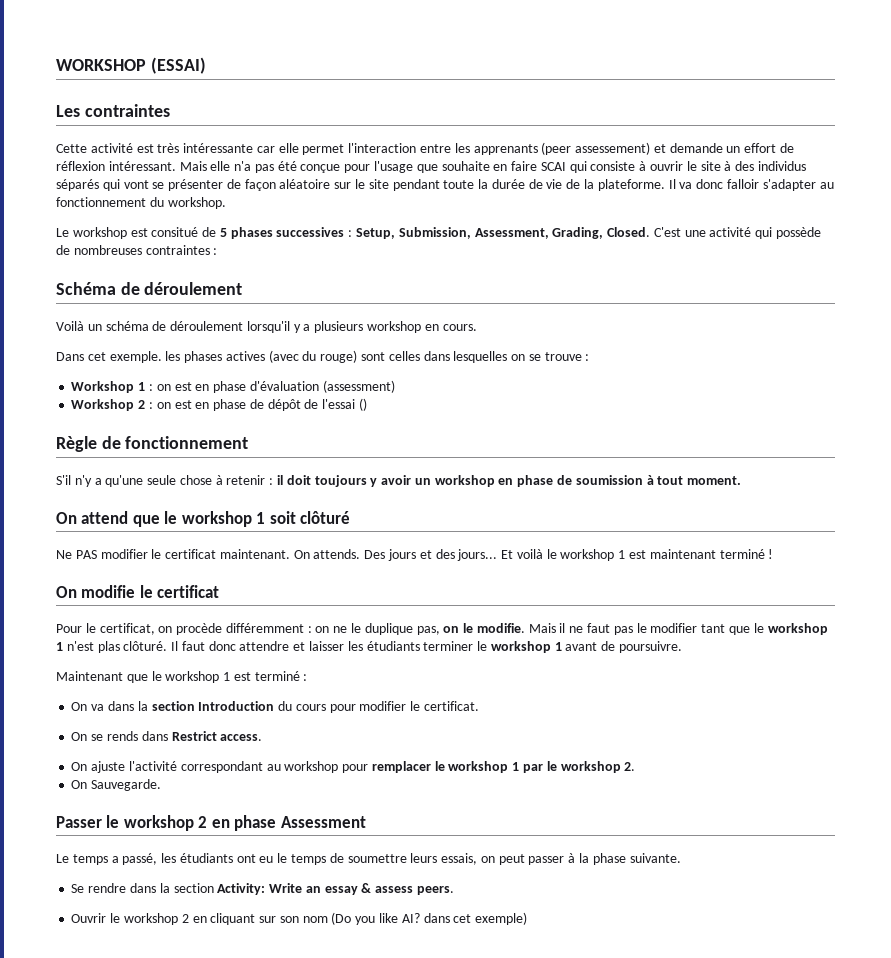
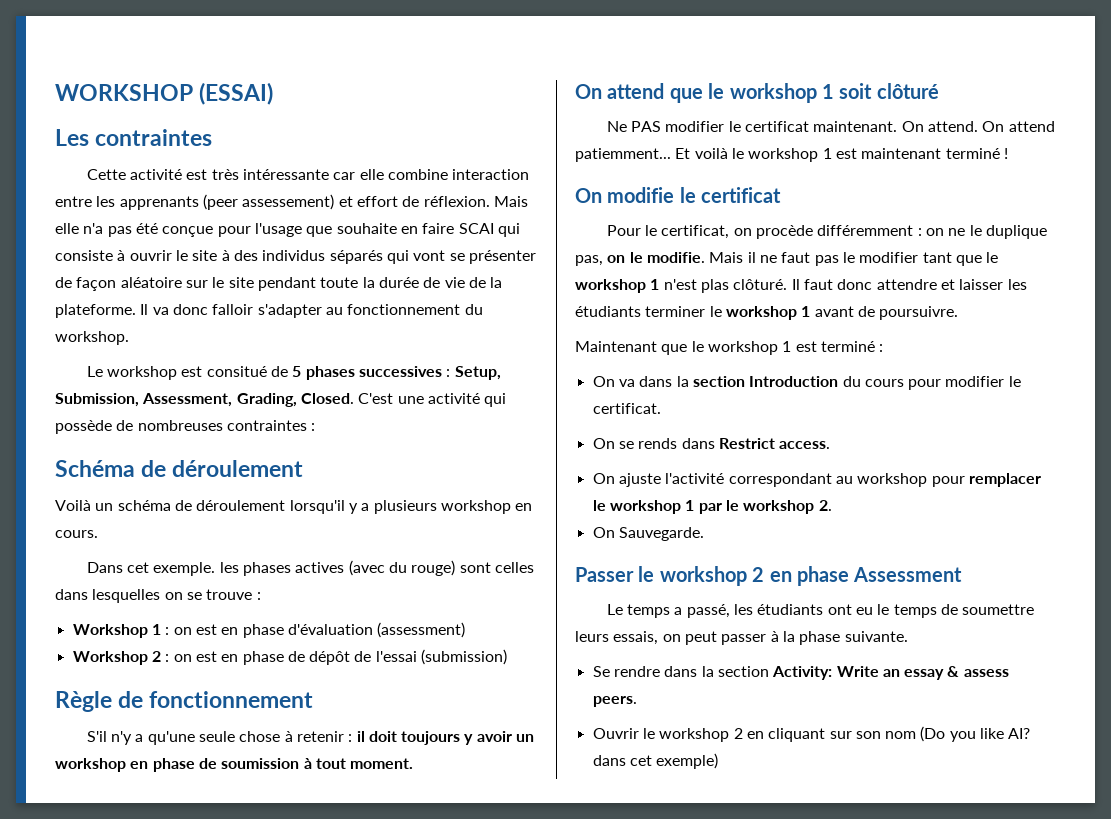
- Cette activité est très intéressante car elle permet l'interaction entre les apprenants (peer assessement) et demande un effort de réflexion intéressant.
+ Cette activité est très intéressante car elle combine interaction entre les apprenants (peer assessement) et effort de réflexion.
- Workshop 2 : on est en phase de dépôt de l'essai ()
+ Workshop 2 : on est en phase de dépôt de l'essai (submission)
- On attends. Des jours et des jours...
+ On attend. On attend patiemment...

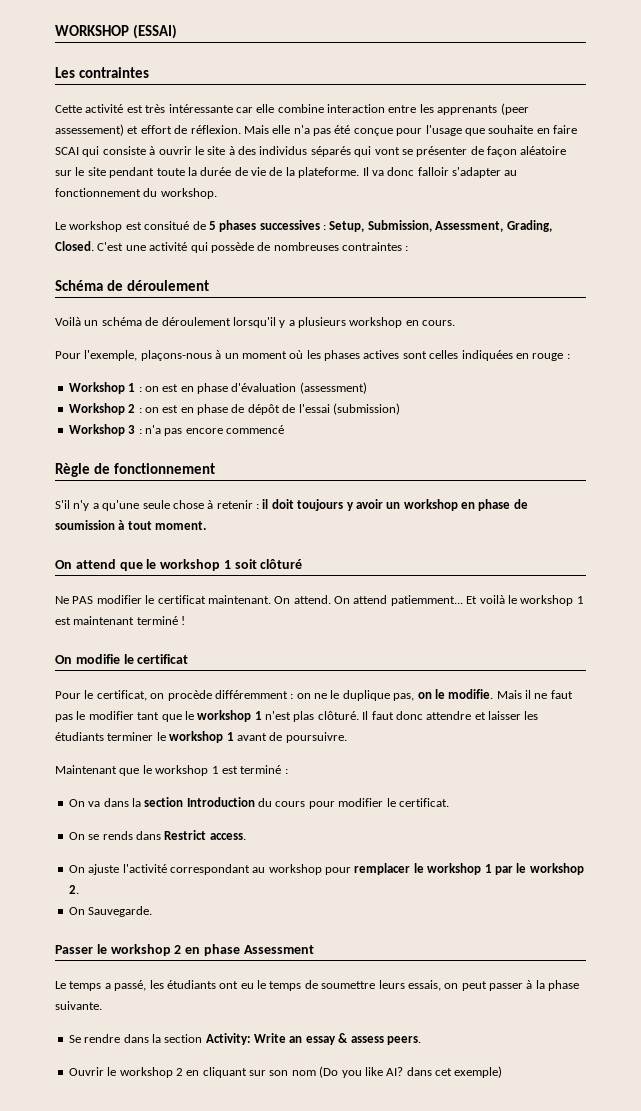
- Dans cet exemple. les phases actives (avec du rouge) sont celles dans lesquelles on se trouve :
+ Pour l'exemple, plaçons-nous à un moment où les phases actives sont celles indiquées en rouge :
+ Workshop 3 : n'a pas encore commencé

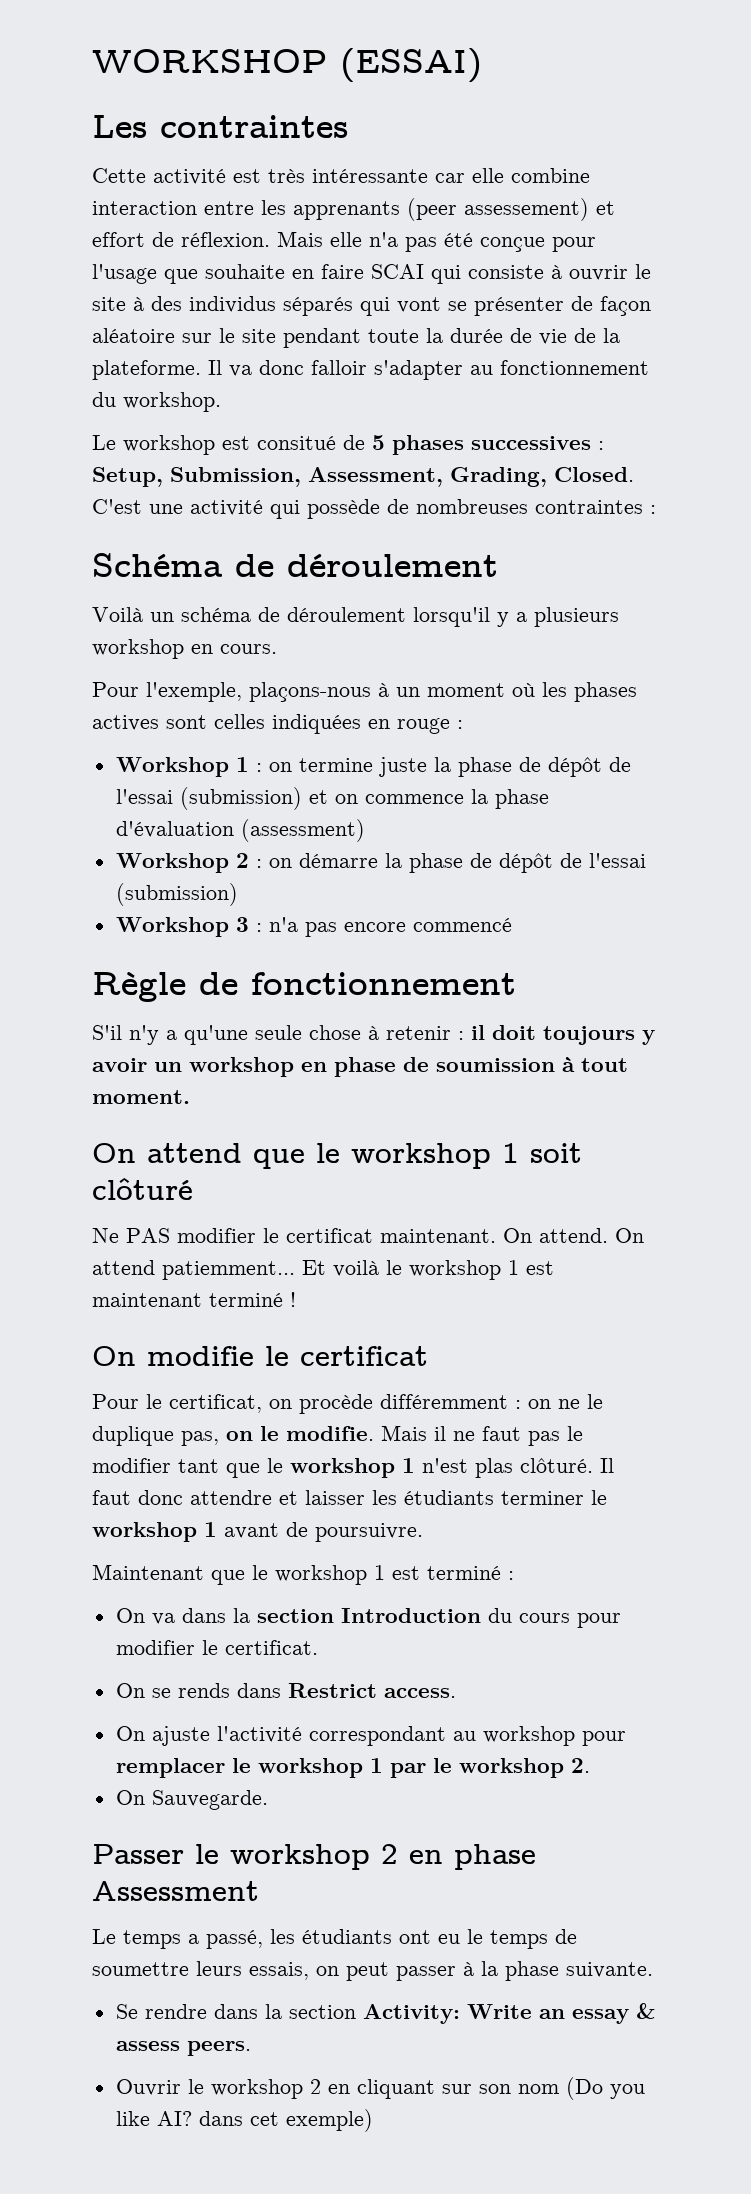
- Workshop 1 : on est en phase d'évaluation (assessment)
+ Workshop 1 : on termine juste la phase de dépôt de l'essai (submission) et on commence la phase d'évaluation (assessment)
- Workshop 2 : on est en phase de dépôt de l'essai (submission)
+ Workshop 2 : on démarre la phase de dépôt de l'essai (submission)

